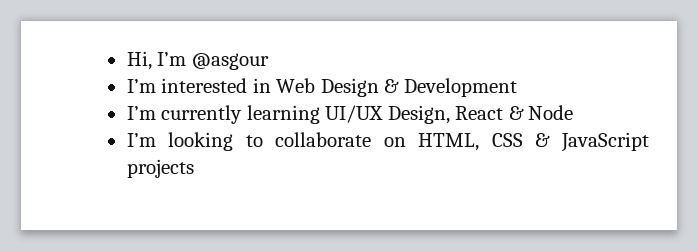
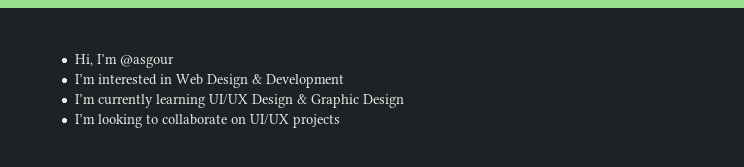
- I’m currently learning UI/UX Design, React & Node
+ I’m currently learning UI/UX Design & Graphic Design
- I’m looking to collaborate on HTML, CSS & JavaScript projects
+ I’m looking to collaborate on UI/UX projects

